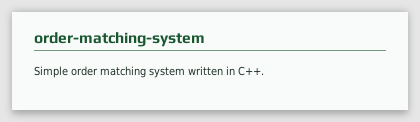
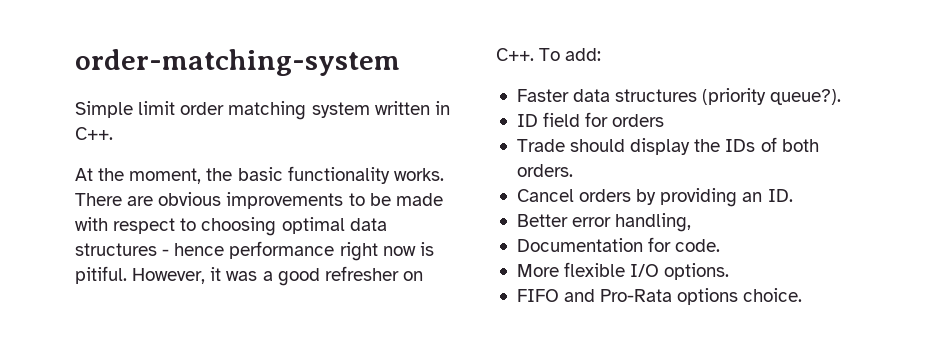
- Simple order matching system written in C++.
+ Simple limit order matching system written in C++.
+ At the moment, the basic functionality works. There are obvious improvements to be made with respect to choosing optimal data structures - hence performance right now is pitiful. However, it was a good refresher on C++. To add:
+ Faster data structures (priority queue?).
+ ID field for orders
+ Trade should display the IDs of both orders.
+ Cancel orders by providing an ID.
+ Better error handling,
+ Documentation for code.
+ More flexible I/O options.
+ FIFO and Pro-Rata options choice.

